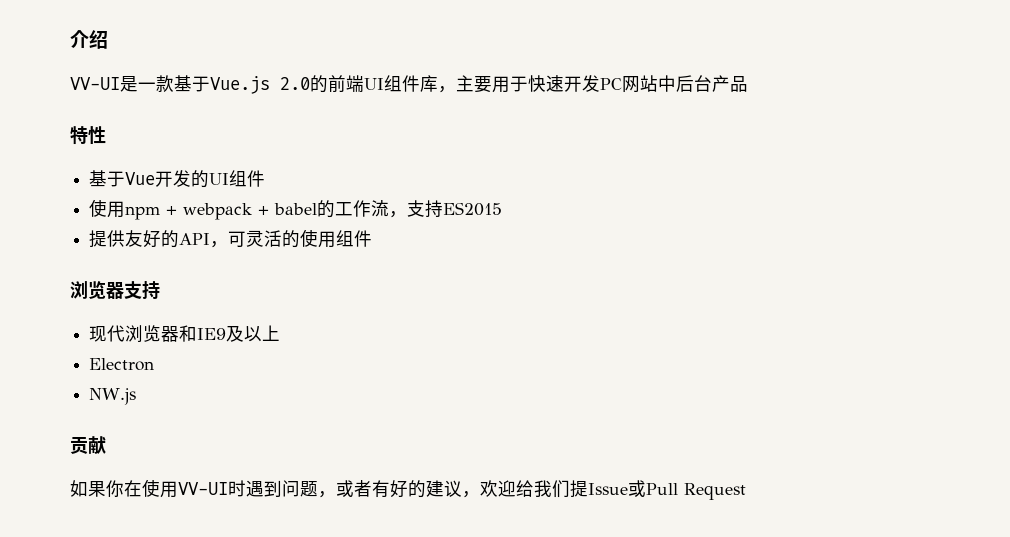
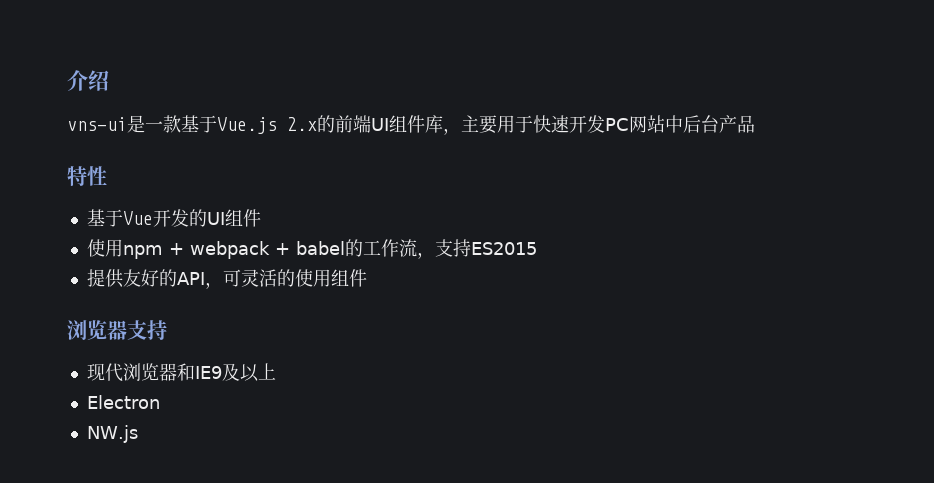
- VV-UI是一款基于Vue.js 2.0的前端UI组件库，主要用于快速开发PC网站中后台产品
+ vns-ui是一款基于Vue.js 2.x的前端UI组件库，主要用于快速开发PC网站中后台产品
- 贡献
- 如果你在使用VV-UI时遇到问题，或者有好的建议，欢迎给我们提Issue或Pull Request

